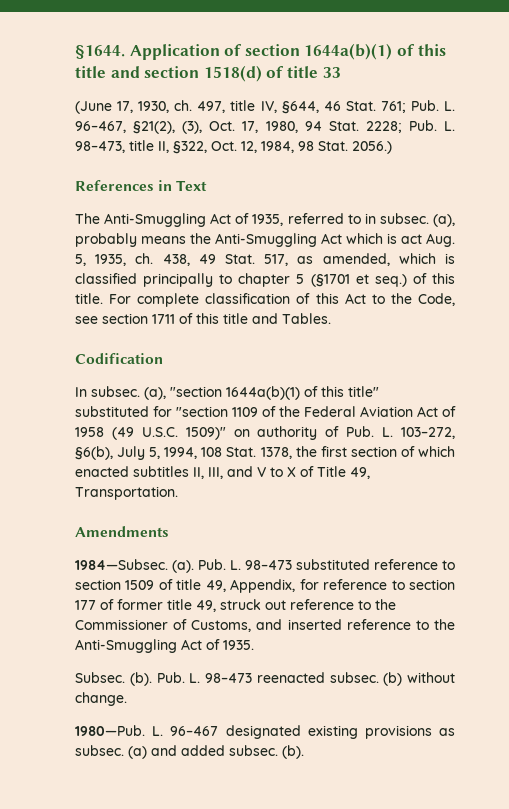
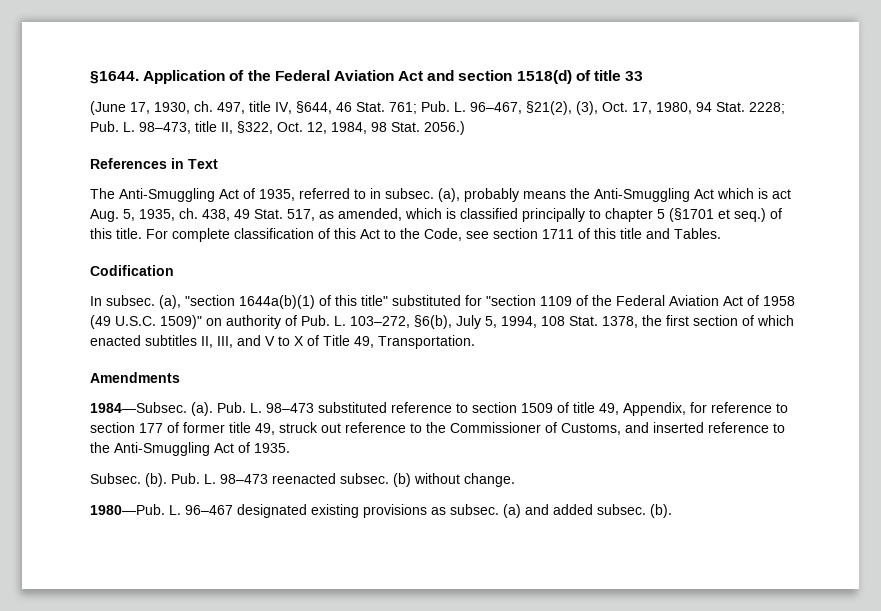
- Application of section 1644a(b)(1) of this title and section 1518(d) of title 33
+ Application of the Federal Aviation Act and section 1518(d) of title 33

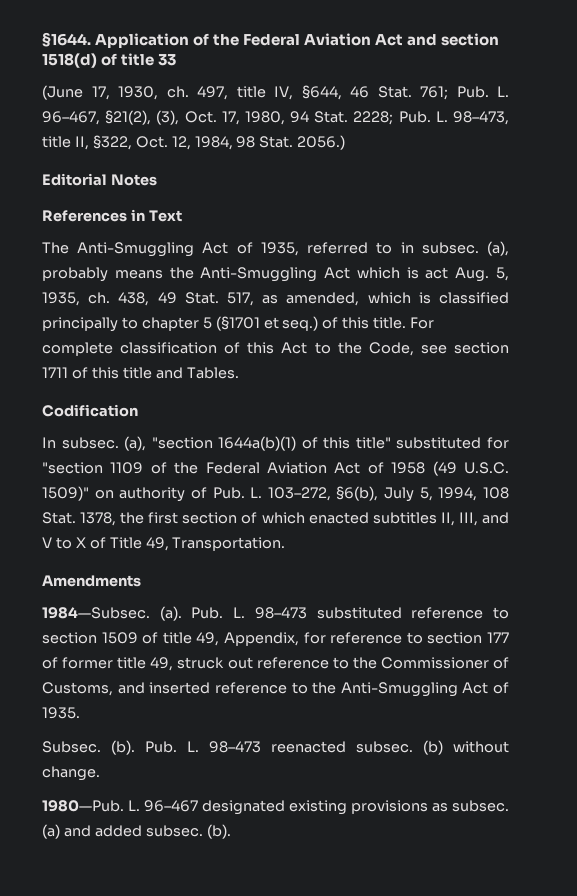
+ Editorial Notes

